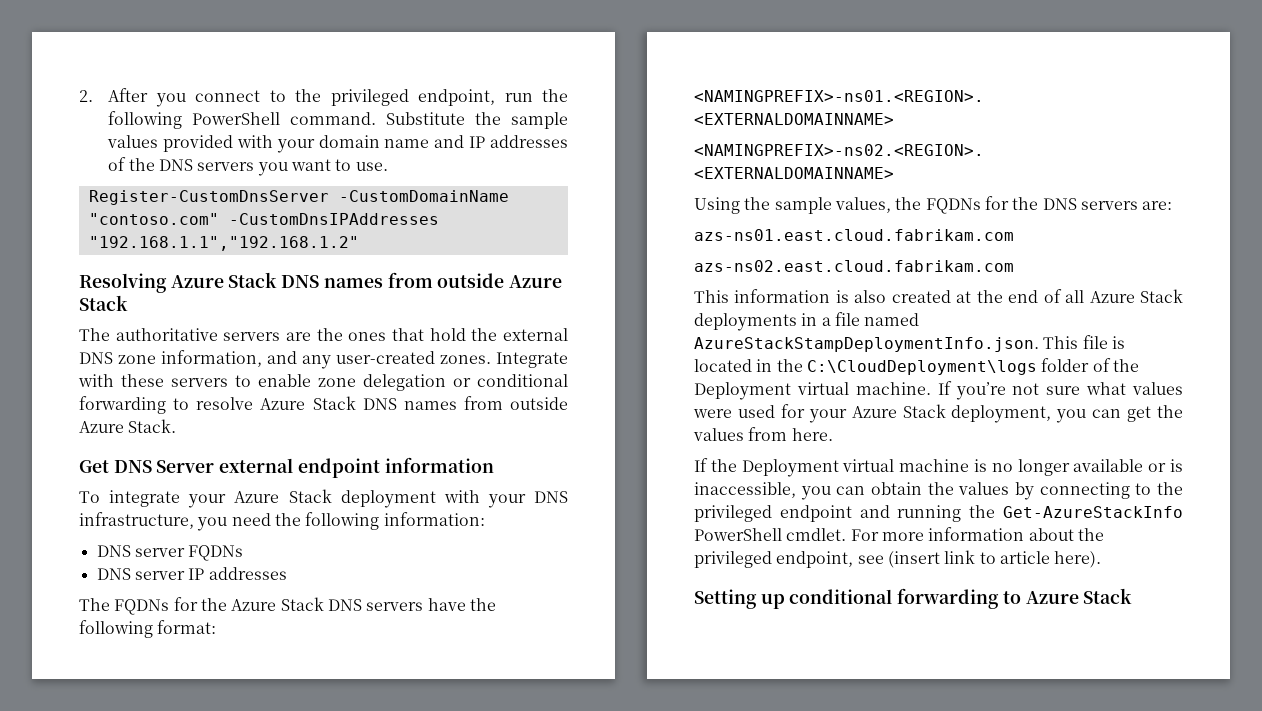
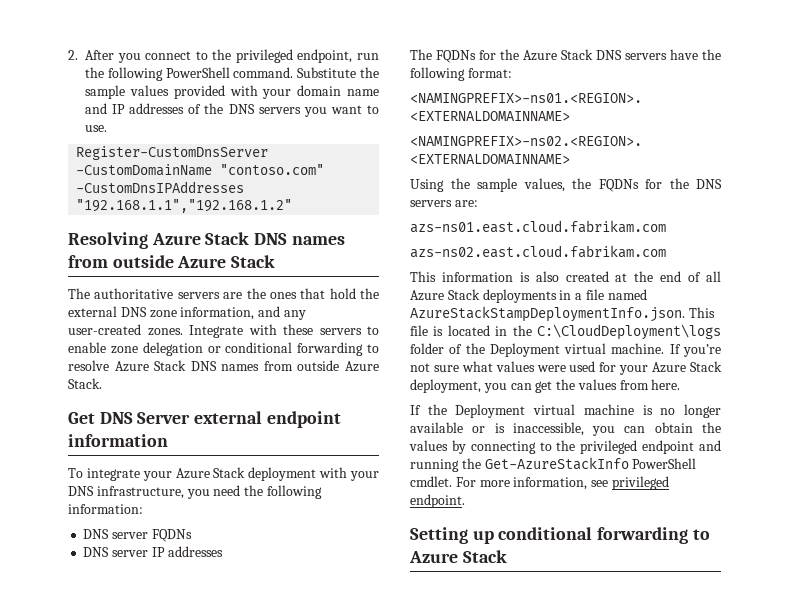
- For more information about the privileged endpoint, see (insert link to article here).
+ For more information, see privileged endpoint.

